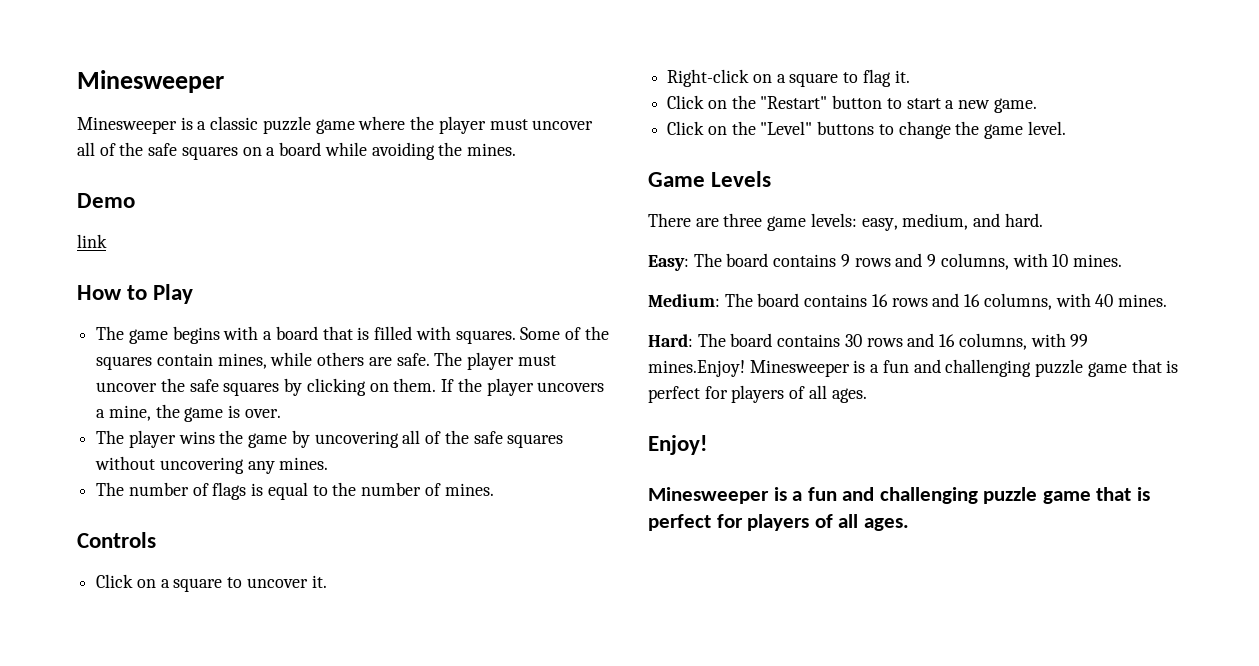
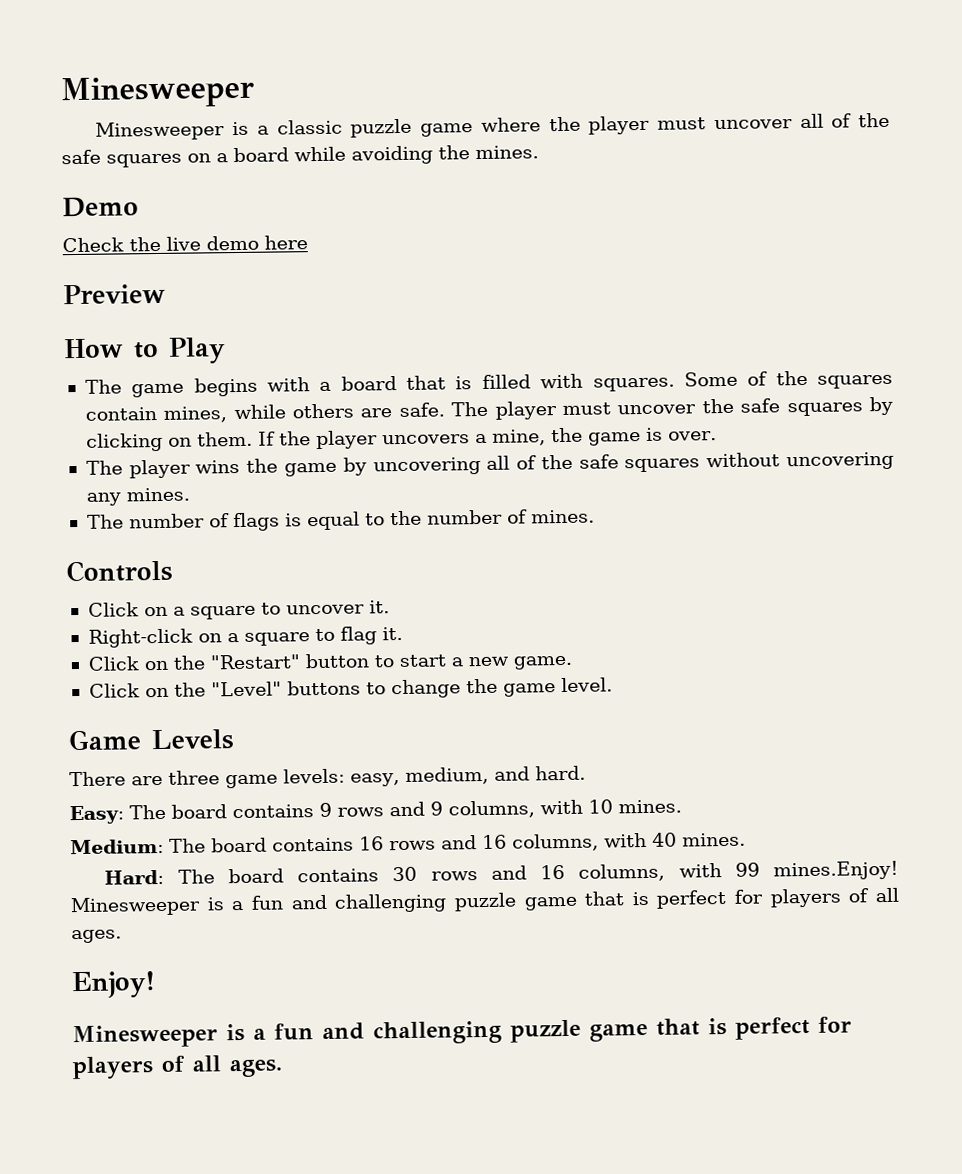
- link
+ Check the live demo here
+ Preview

